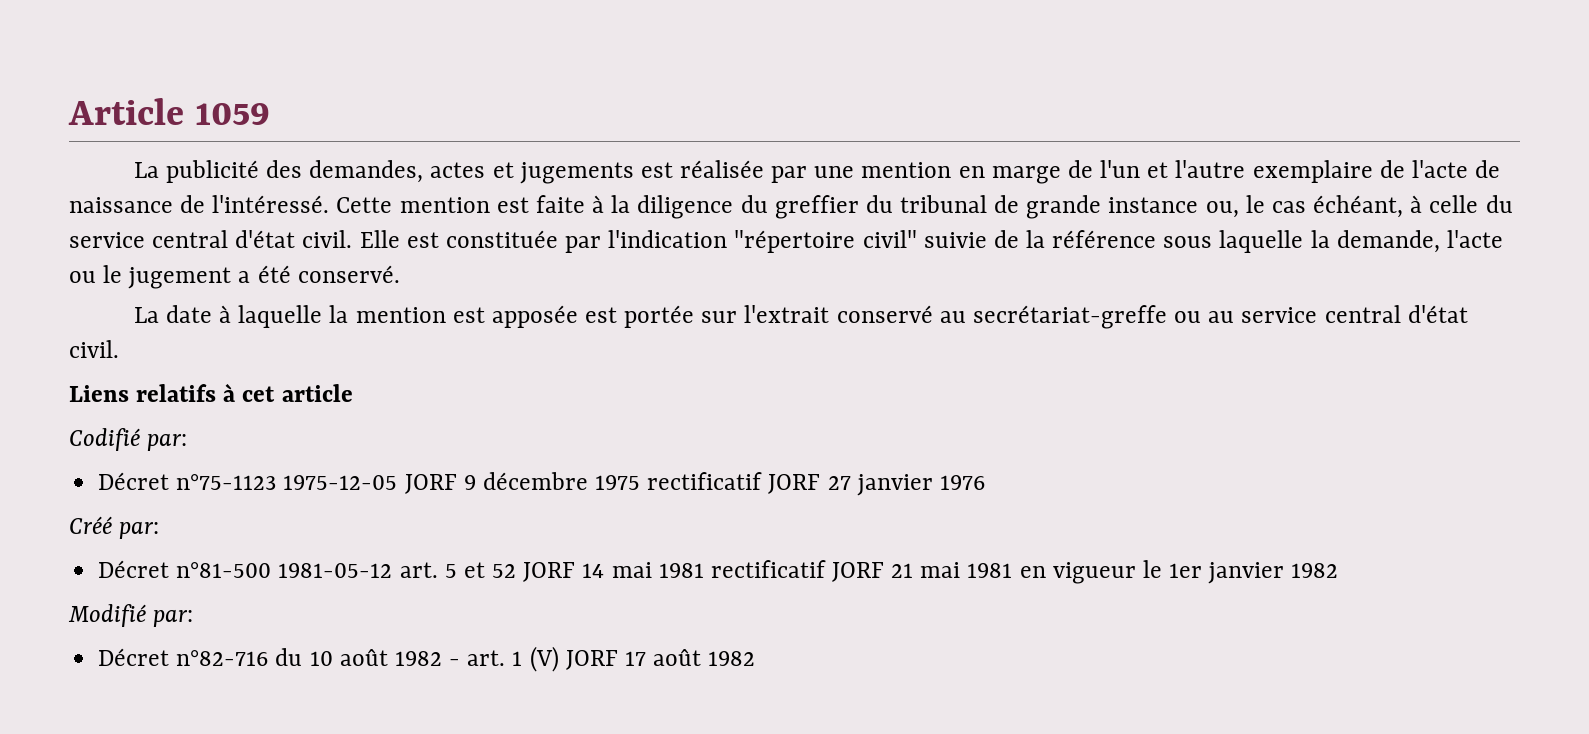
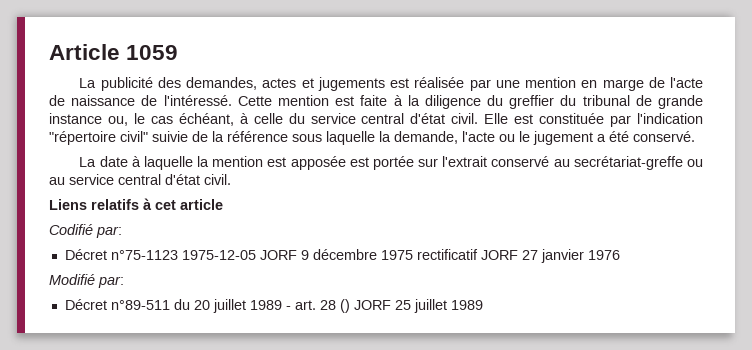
- La publicité des demandes, actes et jugements est réalisée par une mention en marge de l'un et l'autre exemplaire de l'acte de naissance de l'intéressé.
+ La publicité des demandes, actes et jugements est réalisée par une mention en marge de l'acte de naissance de l'intéressé.
- Créé par:
- Décret n°81-500 1981-05-12 art. 5 et 52 JORF 14 mai 1981 rectificatif JORF 21 mai 1981 en vigueur le 1er janvier 1982
  Modifié par:
- Décret n°82-716 du 10 août 1982 - art. 1 (V) JORF 17 août 1982
+ Décret n°89-511 du 20 juillet 1989 - art. 28 () JORF 25 juillet 1989

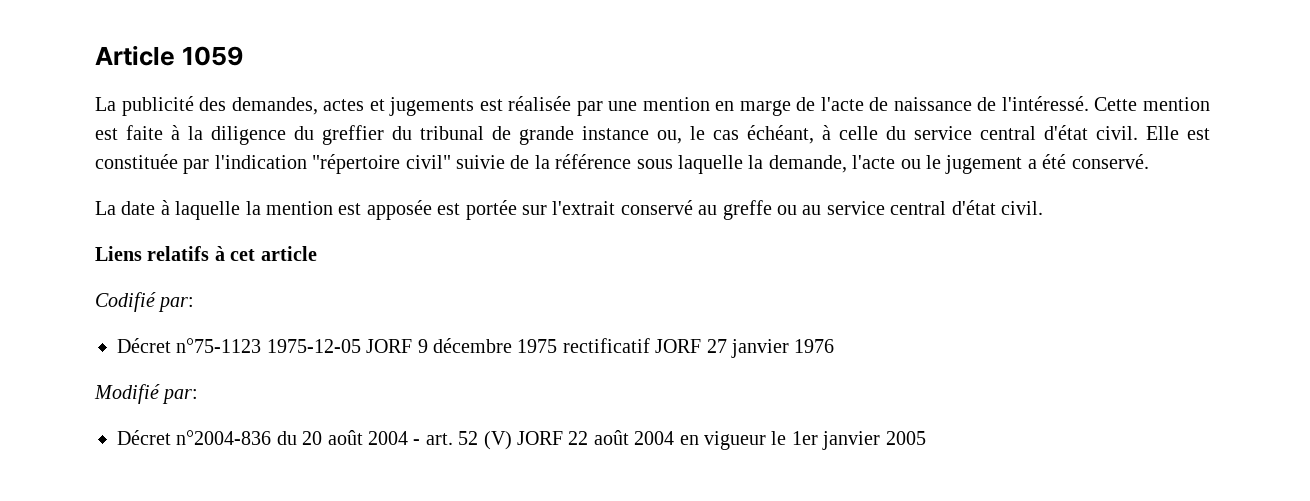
- La date à laquelle la mention est apposée est portée sur l'extrait conservé au secrétariat-greffe ou au service central d'état civil.
+ La date à laquelle la mention est apposée est portée sur l'extrait conservé au greffe ou au service central d'état civil.
- Décret n°89-511 du 20 juillet 1989 - art. 28 () JORF 25 juillet 1989
+ Décret n°2004-836 du 20 août 2004 - art. 52 (V) JORF 22 août 2004 en vigueur le 1er janvier 2005

